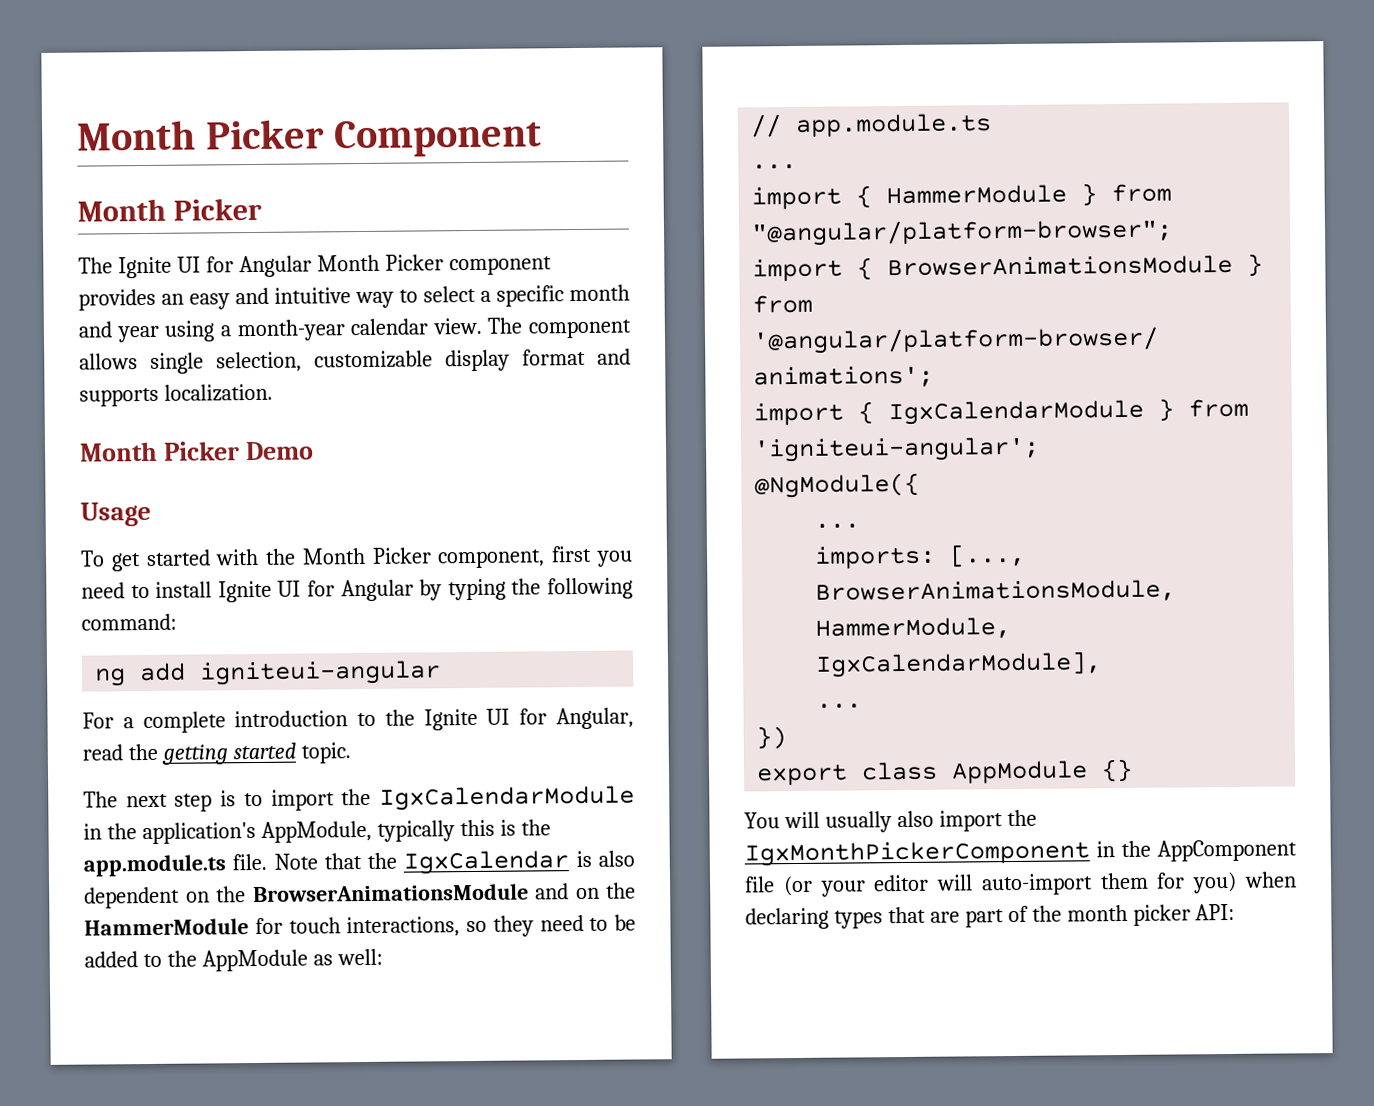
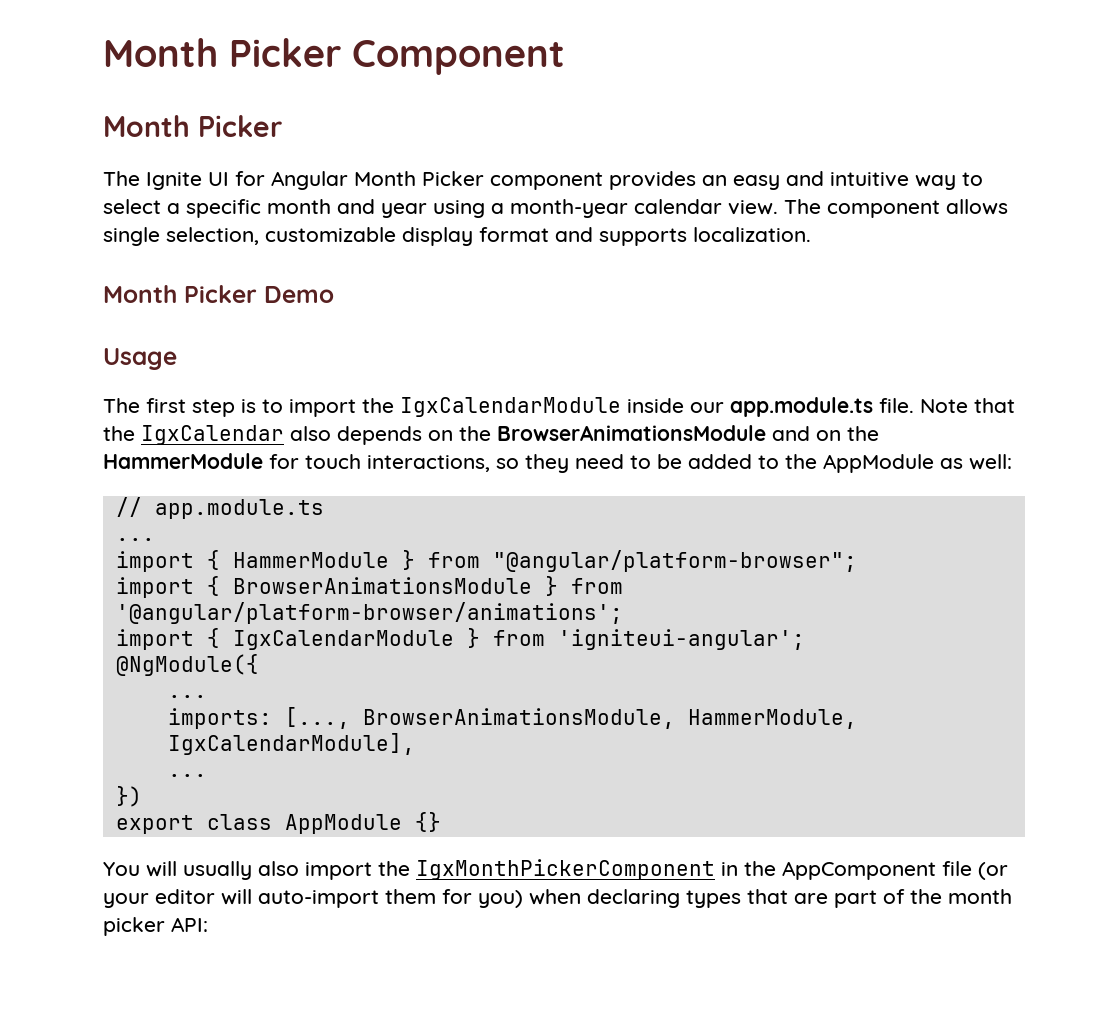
- To get started with the Month Picker component, first you need to install Ignite UI for Angular by typing the following command:
- ng add igniteui-angular
- For a complete introduction to the Ignite UI for Angular, read the getting started topic.
- The next step is to import the IgxCalendarModule in the application's AppModule, typically this is the app.module.ts file.
+ The first step is to import the IgxCalendarModule inside our app.module.ts file.
- Note that the IgxCalendar is also dependent on the BrowserAnimationsModule and on the HammerModule for touch interactions, so they need to be added to the AppModule as well:
+ Note that the IgxCalendar also depends on the BrowserAnimationsModule and on the HammerModule for touch interactions, so they need to be added to the AppModule as well:

